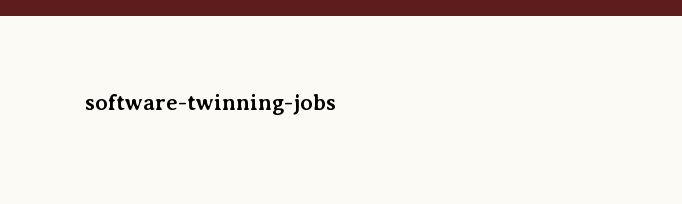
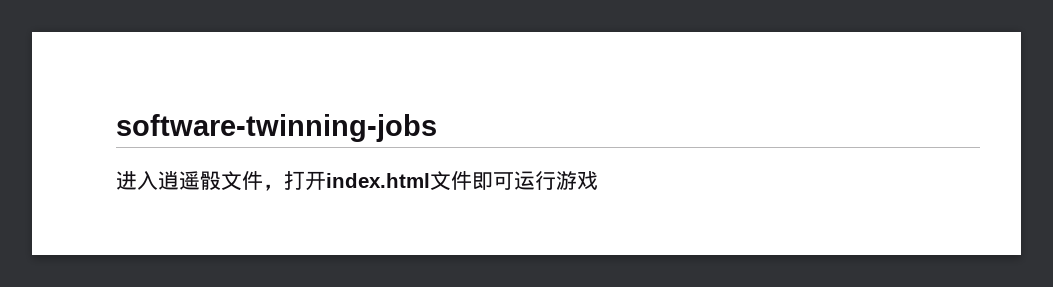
+ 进入逍遥骰文件，打开index.html文件即可运行游戏

